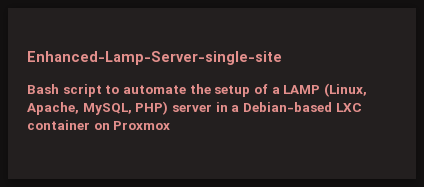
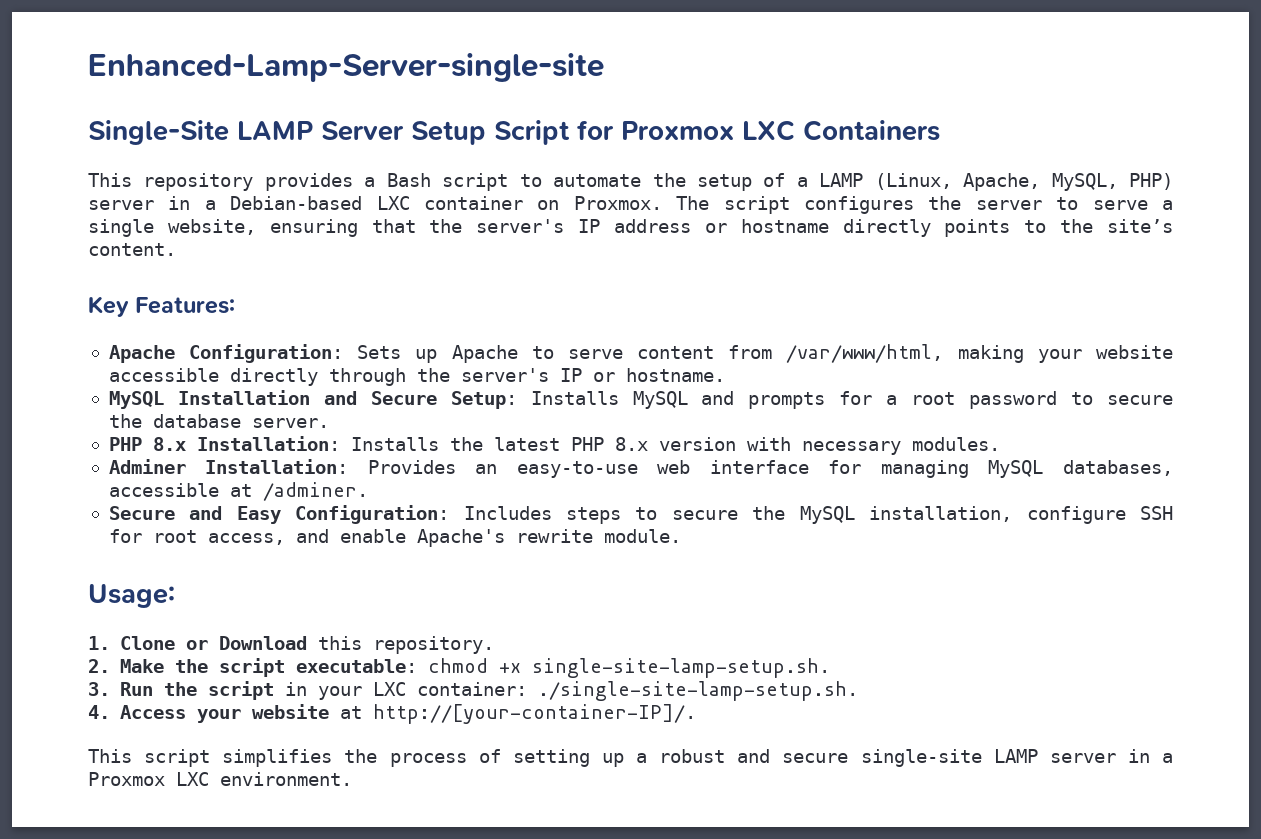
- Bash script to automate the setup of a LAMP (Linux, Apache, MySQL, PHP) server in a Debian-based LXC container on Proxmox
+ Single-Site LAMP Server Setup Script for Proxmox LXC Containers
+ This repository provides a Bash script to automate the setup of a LAMP (Linux, Apache, MySQL, PHP) server in a Debian-based LXC container on Proxmox. The script configures the server to serve a single website, ensuring that the server's IP address or hostname directly points to the site’s content.
+ Key Features:
+ Apache Configuration: Sets up Apache to serve content from /var/www/html, making your website accessible directly through the server's IP or hostname.
+ MySQL Installation and Secure Setup: Installs MySQL and prompts for a root password to secure the database server.
+ PHP 8.x Installation: Installs the latest PHP 8.x version with necessary modules.
+ Adminer Installation: Provides an easy-to-use web interface for managing MySQL databases, accessible at /adminer.
+ Secure and Easy Configuration: Includes steps to secure the MySQL installation, configure SSH for root access, and enable Apache's rewrite module.
+ Usage:
+ 1. Clone or Download this repository.
+ 2. Make the script executable: chmod +x single-site-lamp-setup.sh.
+ 3. Run the script in your LXC container: ./single-site-lamp-setup.sh.
+ 4. Access your website at http://[your-container-IP]/.
+ This script simplifies the process of setting up a robust and secure single-site LAMP server in a Proxmox LXC environment.

